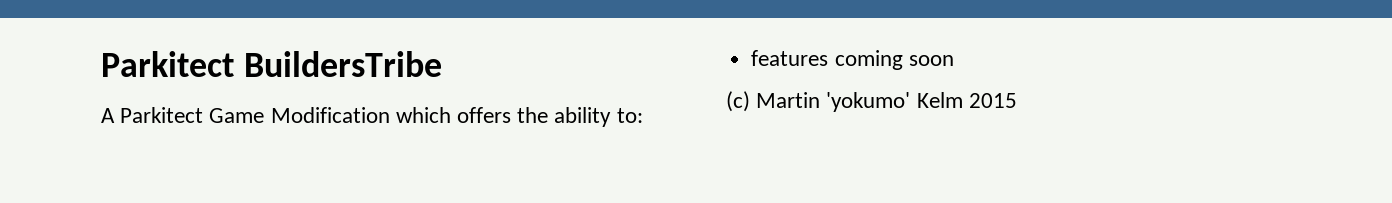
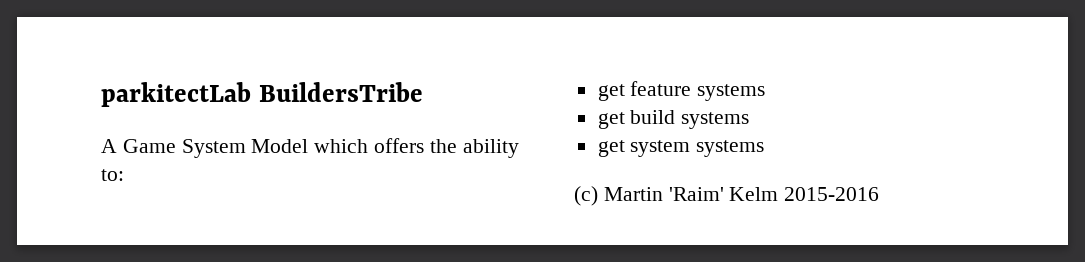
- Parkitect BuildersTribe
+ parkitectLab BuildersTribe
- A Parkitect Game Modification which offers the ability to:
+ A Game System Model which offers the ability to:
- features coming soon
+ get feature systems
+ get build systems
+ get system systems
- (c) Martin 'yokumo' Kelm 2015
+ (c) Martin 'Raim' Kelm 2015-2016

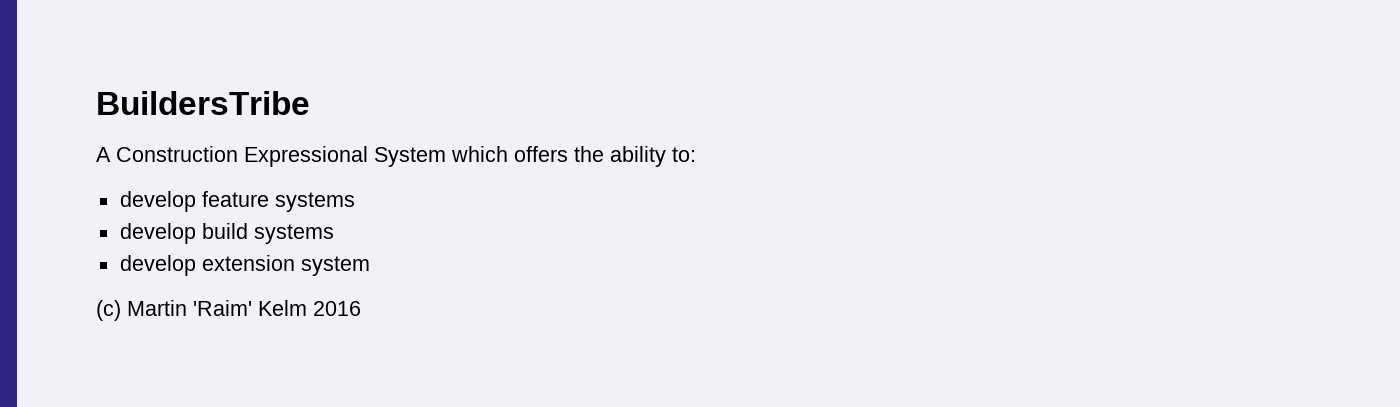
- parkitectLab BuildersTribe
+ BuildersTribe
- A Game System Model which offers the ability to:
+ A Construction Expressional System which offers the ability to:
- get feature systems
+ develop feature systems
- get build systems
+ develop build systems
- get system systems
+ develop extension system
- (c) Martin 'Raim' Kelm 2015-2016
+ (c) Martin 'Raim' Kelm 2016

